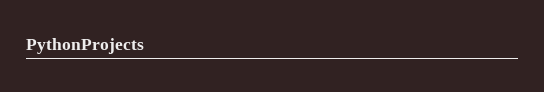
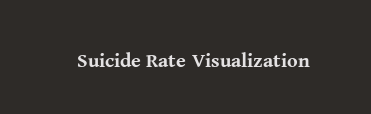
- PythonProjects
+ Suicide Rate Visualization

